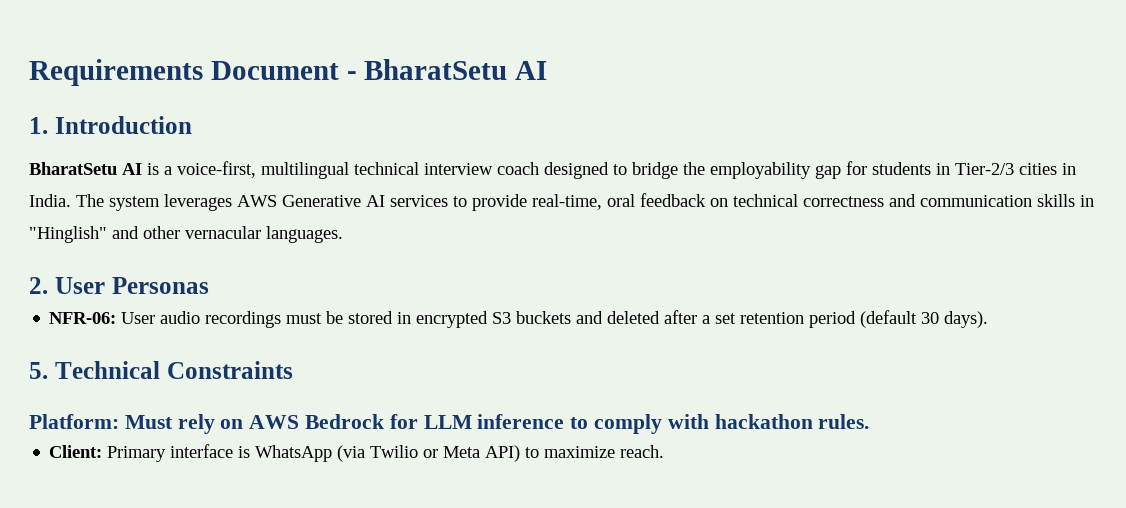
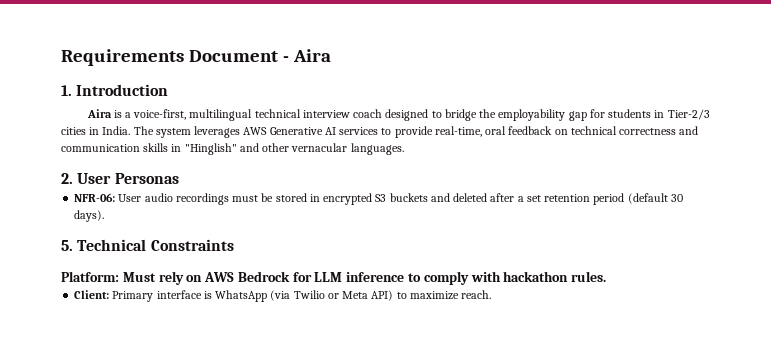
- Requirements Document - BharatSetu AI
+ Requirements Document - Aira
- BharatSetu AI is a voice-first, multilingual technical interview coach designed to bridge the employability gap for students in Tier-2/3 cities in India.
+ Aira is a voice-first, multilingual technical interview coach designed to bridge the employability gap for students in Tier-2/3 cities in India.

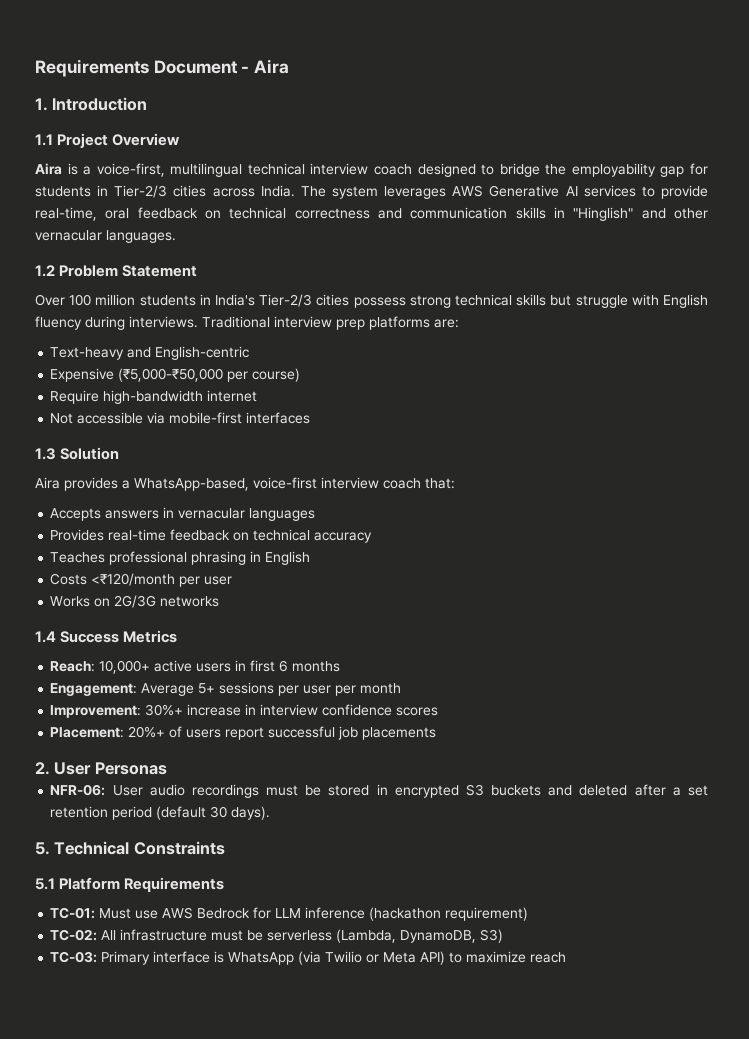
+ 1.1 Project Overview
- Aira is a voice-first, multilingual technical interview coach designed to bridge the employability gap for students in Tier-2/3 cities in India.
+ Aira is a voice-first, multilingual technical interview coach designed to bridge the employability gap for students in Tier-2/3 cities across India.
+ 1.2 Problem Statement
+ Over 100 million students in India's Tier-2/3 cities possess strong technical skills but struggle with English fluency during interviews. Traditional interview prep platforms are:
+ Text-heavy and English-centric
+ Expensive (₹5,000-₹50,000 per course)
+ Require high-bandwidth internet
+ Not accessible via mobile-first interfaces
+ 1.3 Solution
+ Aira provides a WhatsApp-based, voice-first interview coach that:
+ Accepts answers in vernacular languages
+ Provides real-time feedback on technical accuracy
+ Teaches professional phrasing in English
+ Costs <₹120/month per user
+ Works on 2G/3G networks
+ 1.4 Success Metrics
+ Reach: 10,000+ active users in first 6 months
+ Engagement: Average 5+ sessions per user per month
+ Improvement: 30%+ increase in interview confidence scores
+ Placement: 20%+ of users report successful job placements
- Platform: Must rely on AWS Bedrock for LLM inference to comply with hackathon rules.
- Client: Primary interface is WhatsApp (via Twilio or Meta API) to maximize reach.
+ 5.1 Platform Requirements
+ TC-01: Must use AWS Bedrock for LLM inference (hackathon requirement)
+ TC-02: All infrastructure must be serverless (Lambda, DynamoDB, S3)
+ TC-03: Primary interface is WhatsApp (via Twilio or Meta API) to maximize reach

